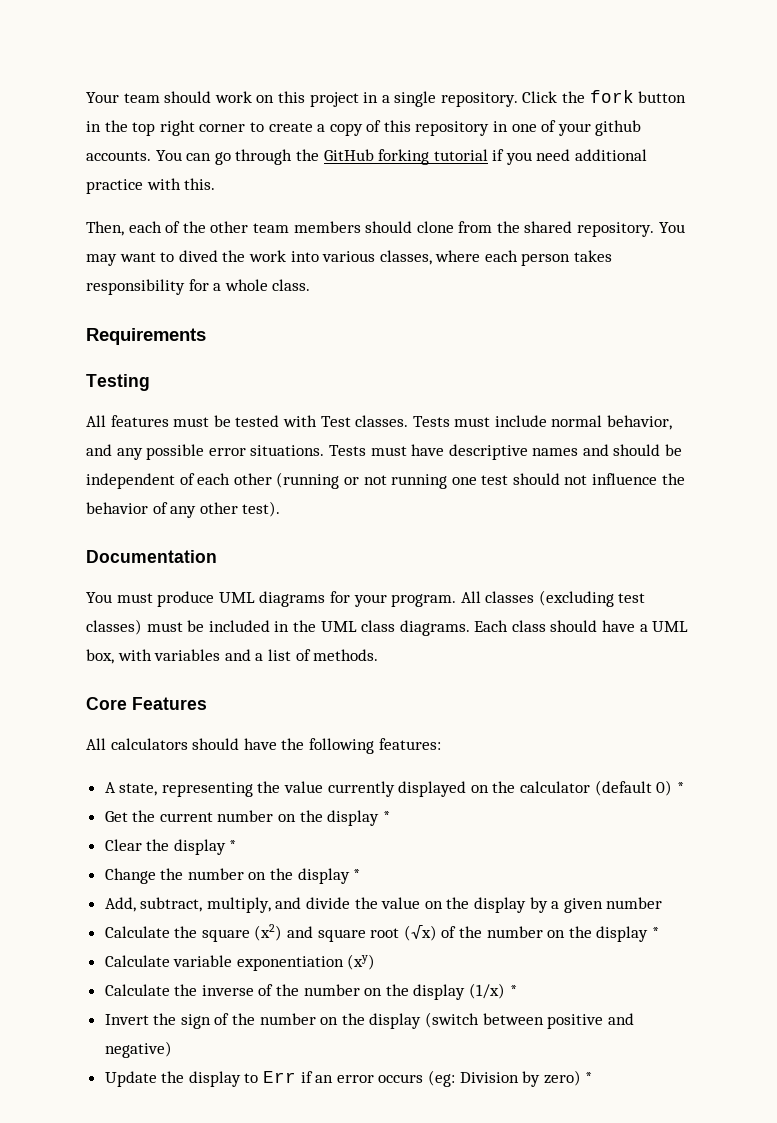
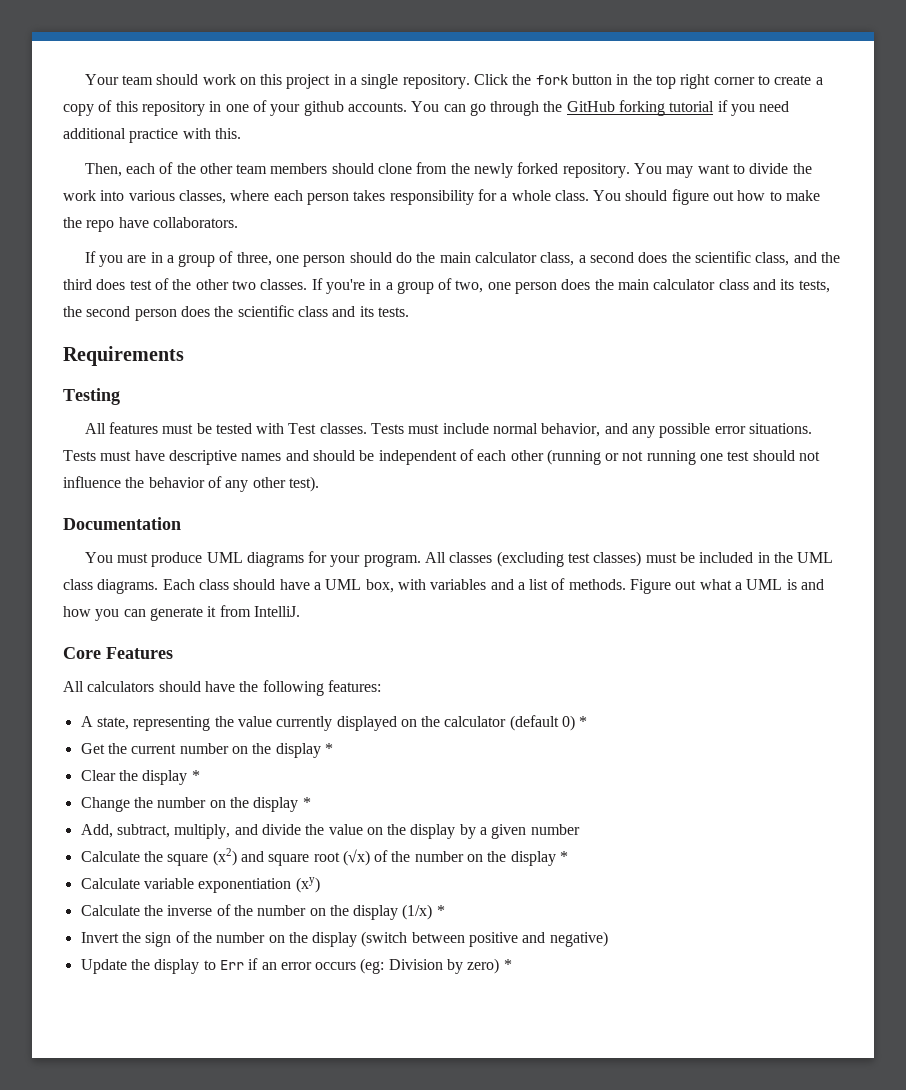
- Then, each of the other team members should clone from the shared repository.
+ Then, each of the other team members should clone from the newly forked repository.
- You may want to dived the work into various classes, where each person takes responsibility for a whole class.
+ You may want to divide the work into various classes, where each person takes responsibility for a whole class. You should figure out how to make the repo have collaborators.
+ If you are in a group of three, one person should do the main calculator class, a second does the scientific class, and the third does test of the other two classes. If you're in a group of two, one person does the main calculator class and its tests, the second person does the scientific class and its tests.
+ Figure out what a UML is and how you can generate it from IntelliJ.

